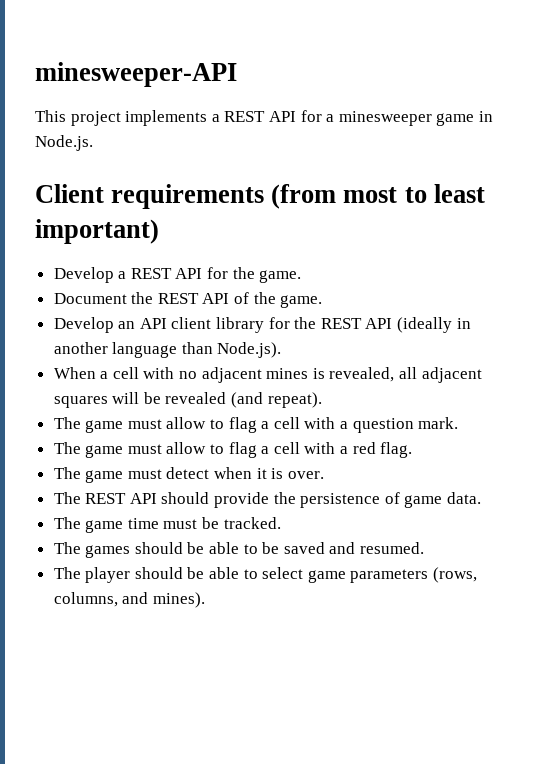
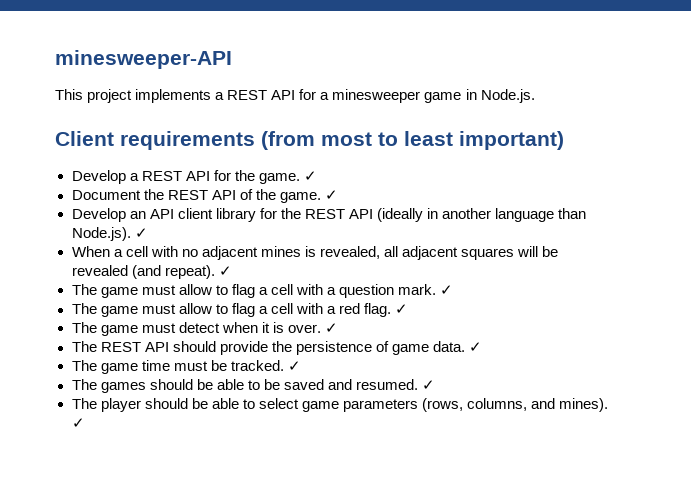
- Develop a REST API for the game.
+ Develop a REST API for the game. ✓
- Document the REST API of the game.
+ Document the REST API of the game. ✓
- Develop an API client library for the REST API (ideally in another language than Node.js).
+ Develop an API client library for the REST API (ideally in another language than Node.js). ✓
- When a cell with no adjacent mines is revealed, all adjacent squares will be revealed (and repeat).
+ When a cell with no adjacent mines is revealed, all adjacent squares will be revealed (and repeat). ✓
- The game must allow to flag a cell with a question mark.
+ The game must allow to flag a cell with a question mark. ✓
- The game must allow to flag a cell with a red flag.
+ The game must allow to flag a cell with a red flag. ✓
- The game must detect when it is over.
+ The game must detect when it is over. ✓
- The REST API should provide the persistence of game data.
+ The REST API should provide the persistence of game data. ✓
- The game time must be tracked.
+ The game time must be tracked. ✓
- The games should be able to be saved and resumed.
+ The games should be able to be saved and resumed. ✓
- The player should be able to select game parameters (rows, columns, and mines).
+ The player should be able to select game parameters (rows, columns, and mines). ✓

